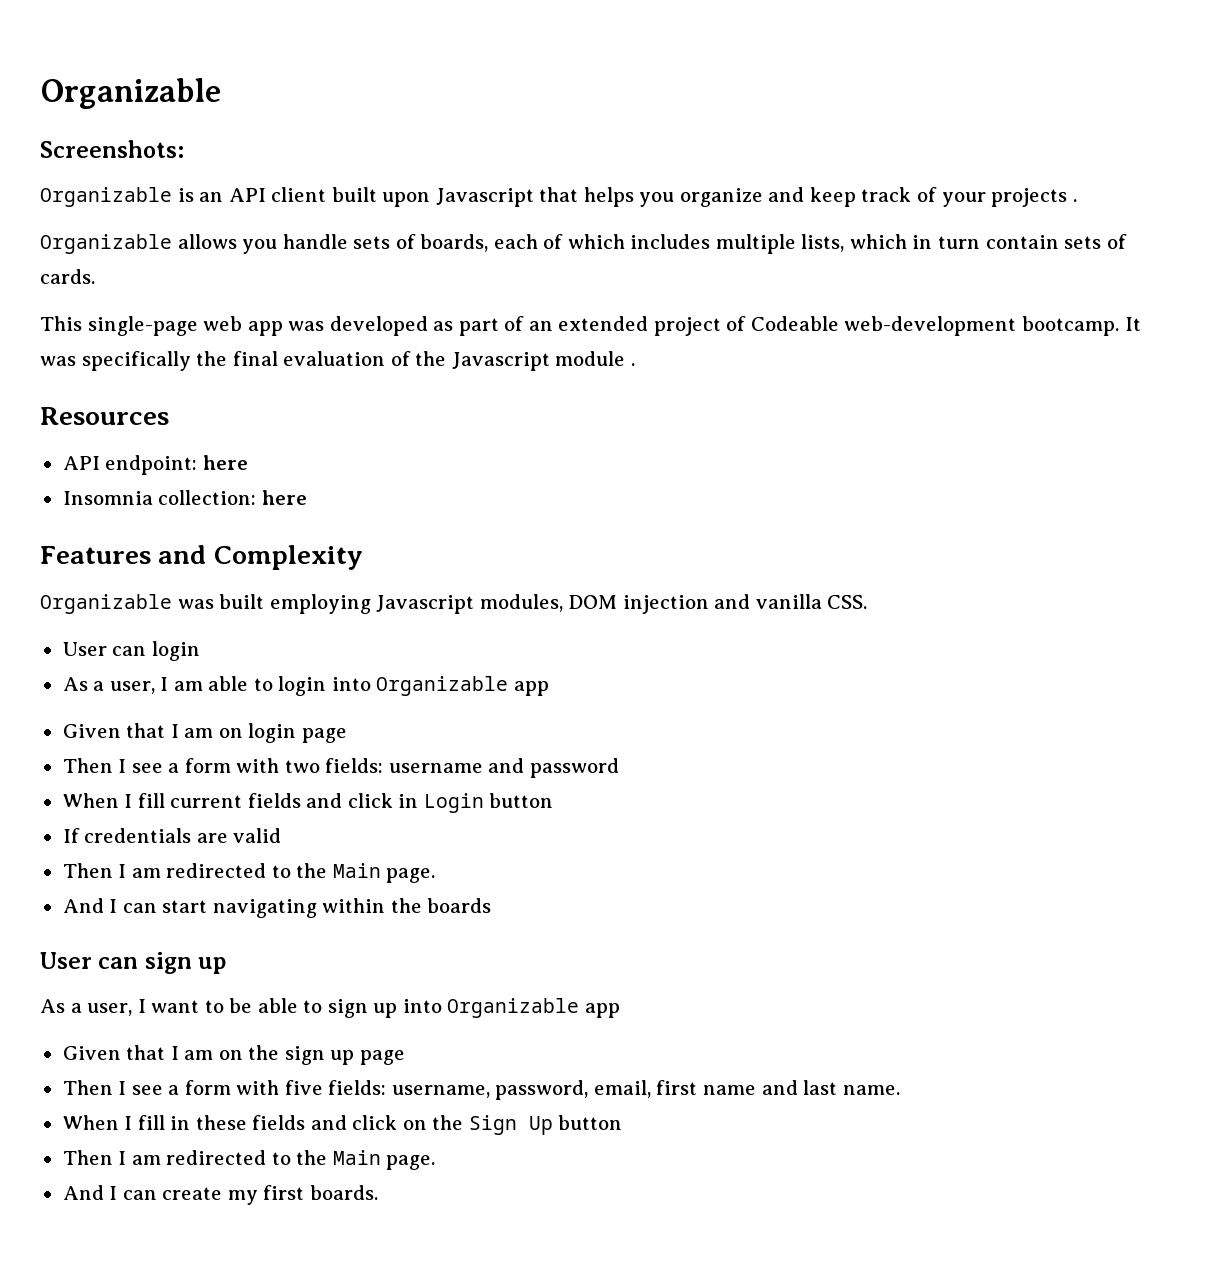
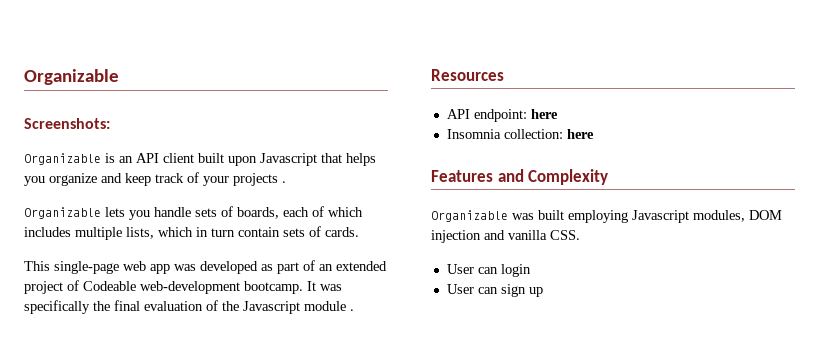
- Organizable allows you handle sets of boards, each of which includes multiple lists, which in turn contain sets of cards.
+ Organizable lets you handle sets of boards, each of which includes multiple lists, which in turn contain sets of cards.
- As a user, I am able to login into Organizable app
- Given that I am on login page
- Then I see a form with two fields: username and password
- When I fill current fields and click in Login button
- If credentials are valid
- Then I am redirected to the Main page.
- And I can start navigating within the boards
  User can sign up
- As a user, I want to be able to sign up into Organizable app
- Given that I am on the sign up page
- Then I see a form with five fields: username, password, email, first name and last name.
- When I fill in these fields and click on the Sign Up button
- Then I am redirected to the Main page.
- And I can create my first boards.

